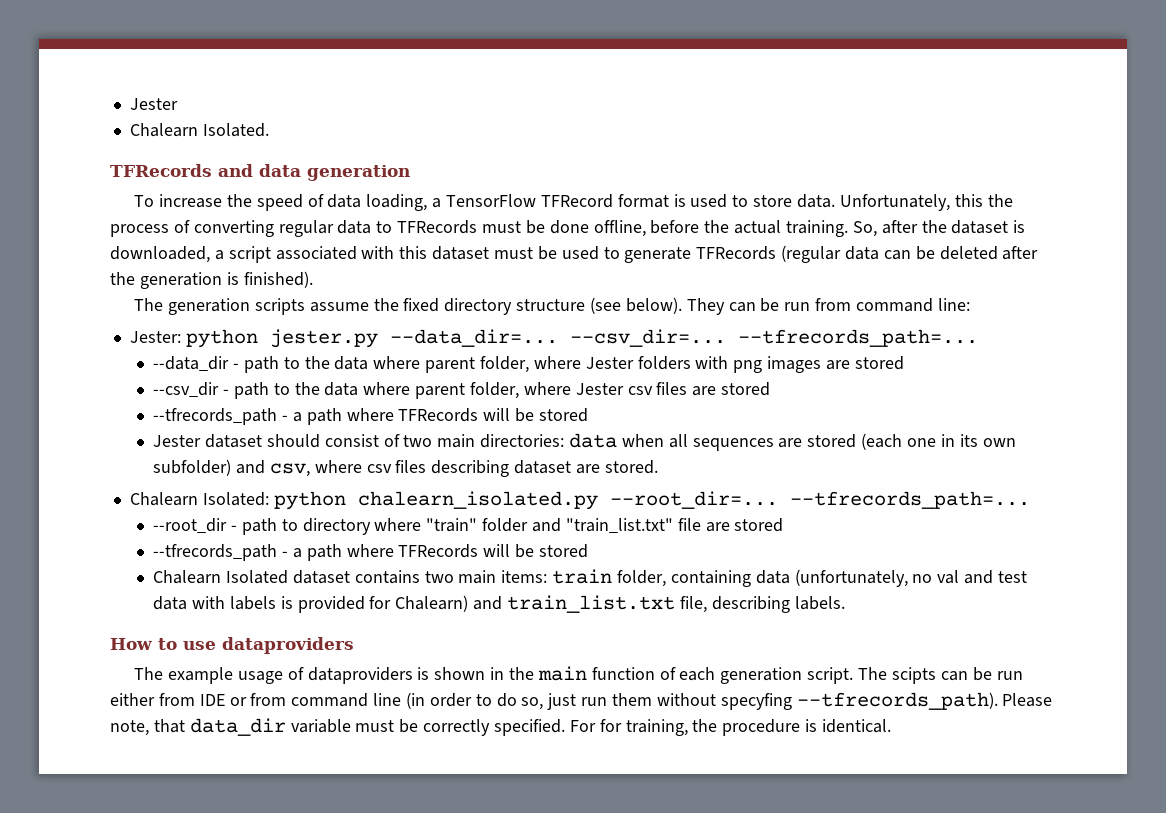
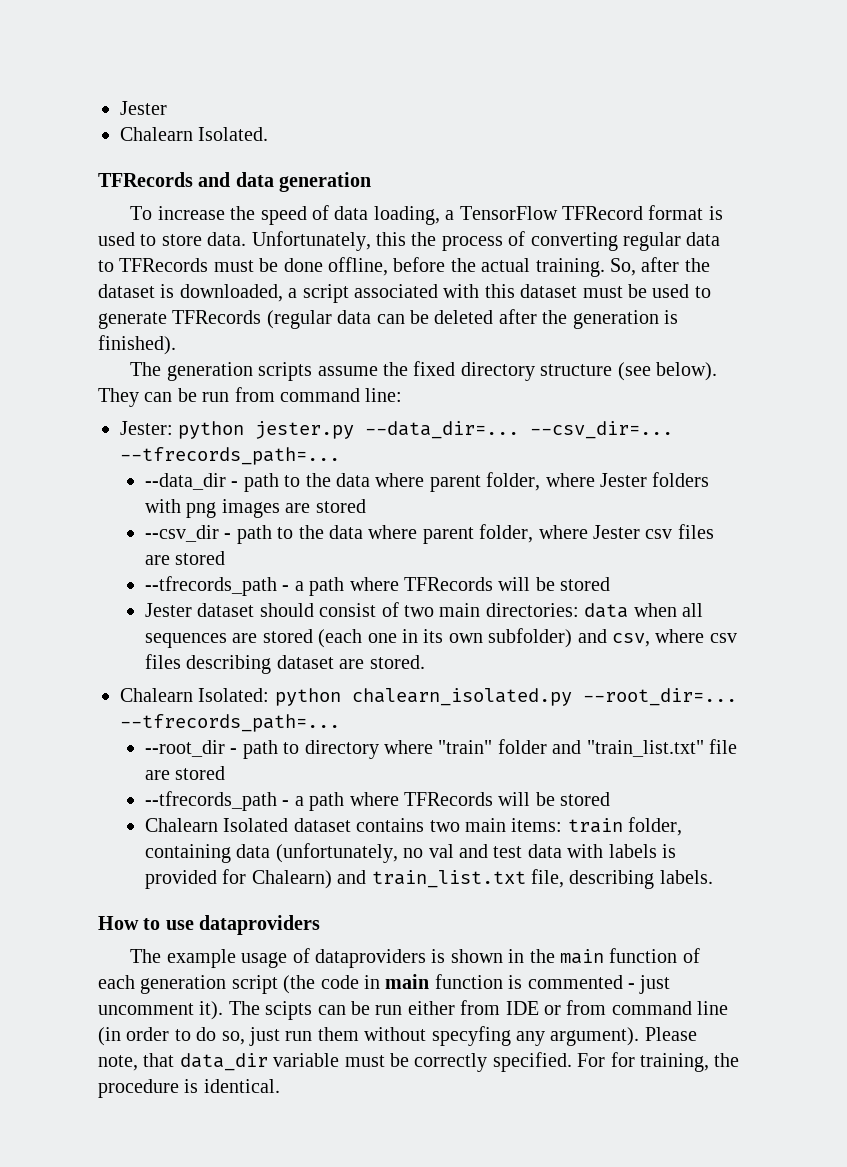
- The example usage of dataproviders is shown in the main function of each generation script.
+ The example usage of dataproviders is shown in the main function of each generation script (the code in main function is commented - just uncomment it).
- The scipts can be run either from IDE or from command line (in order to do so, just run them without specyfing --tfrecords_path).
+ The scipts can be run either from IDE or from command line (in order to do so, just run them without specyfing any argument).

